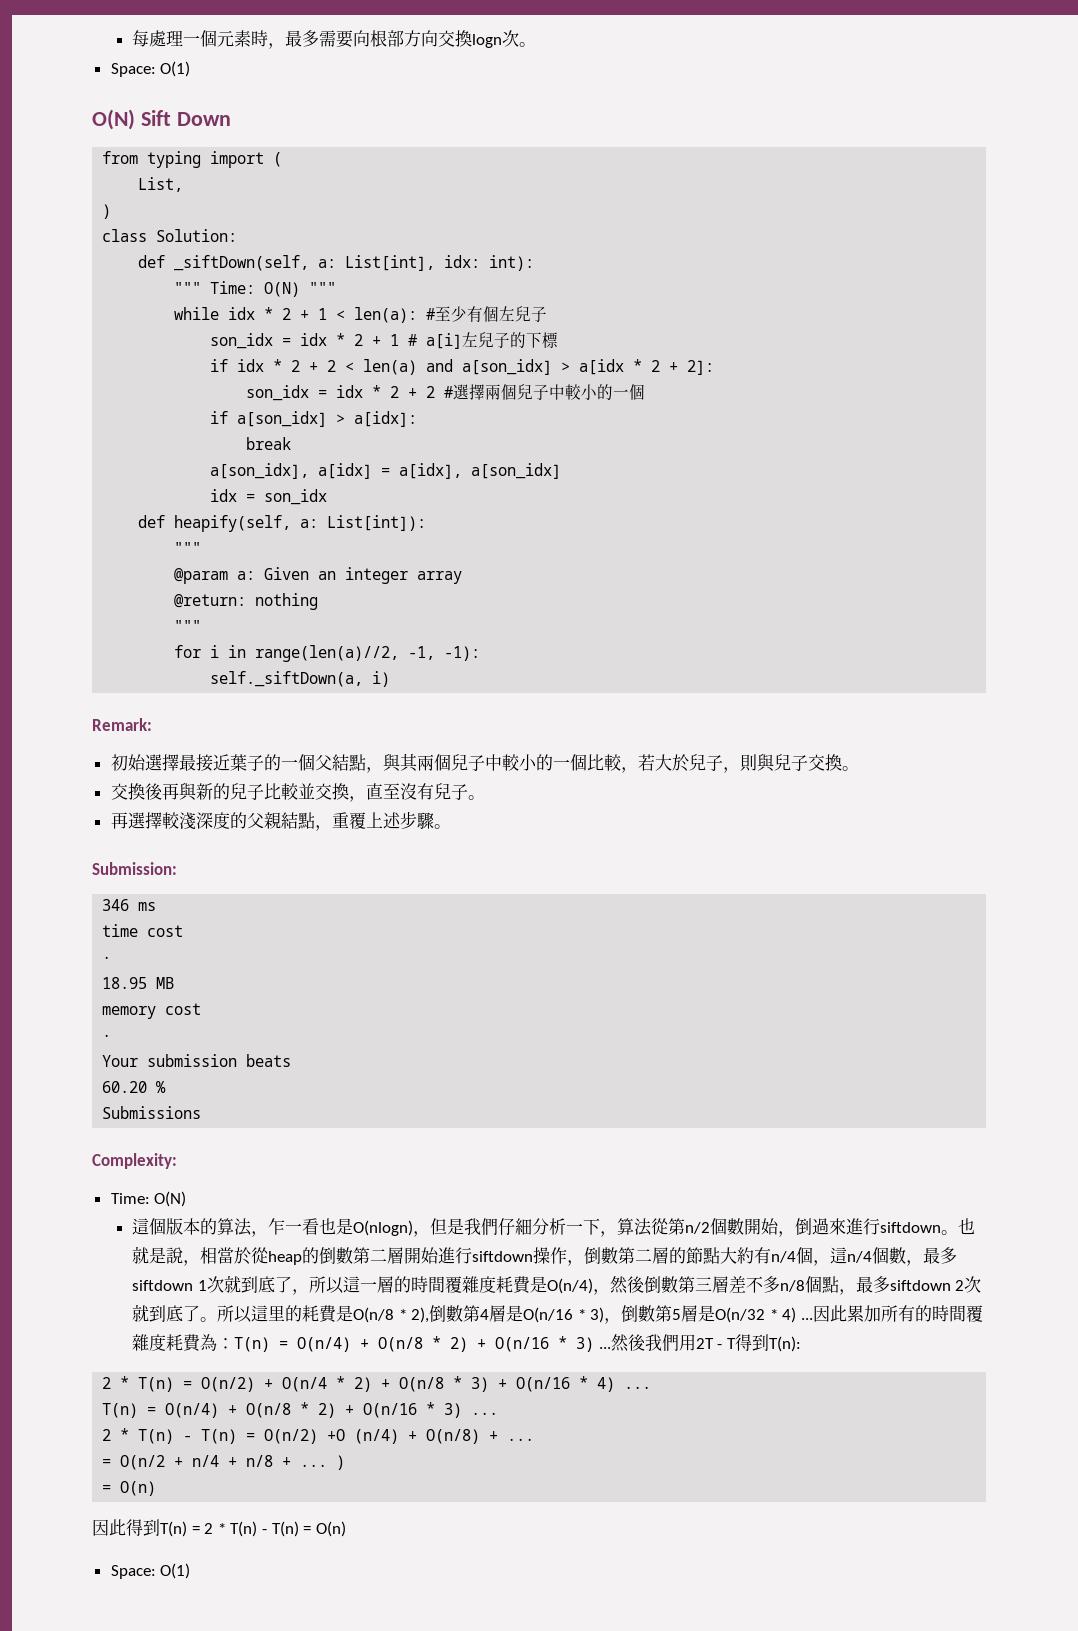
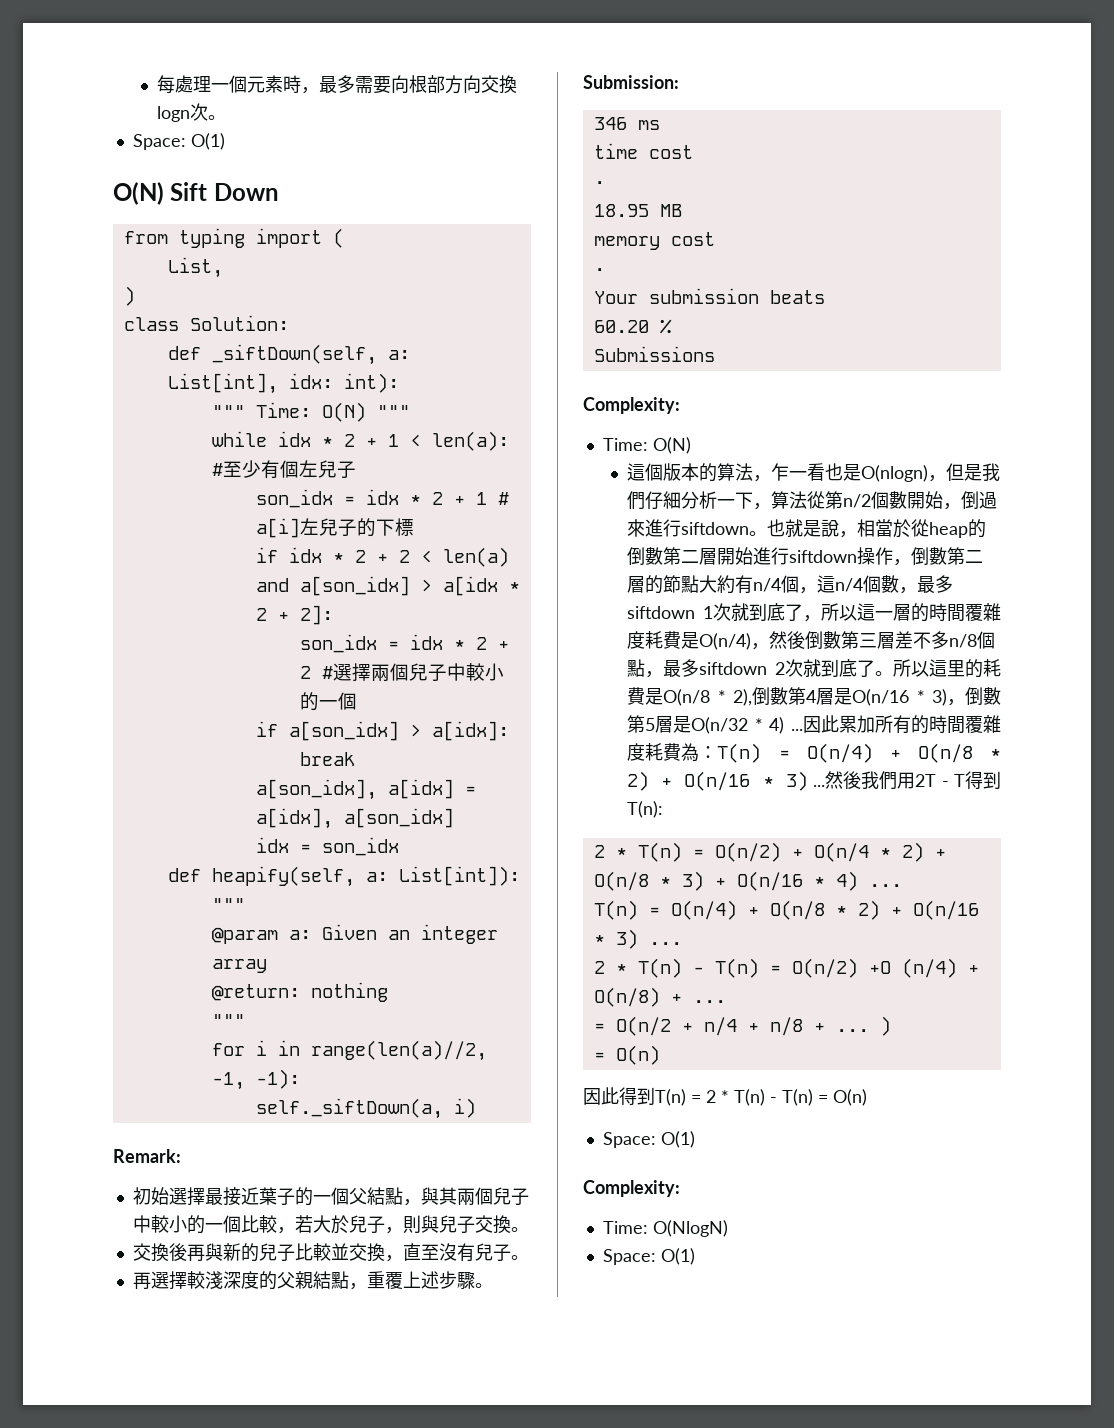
  因此得到T(n) = 2 * T(n) - T(n) = O(n)
+ Space: O(1)
+ Complexity:
+ Time: O(NlogN)

